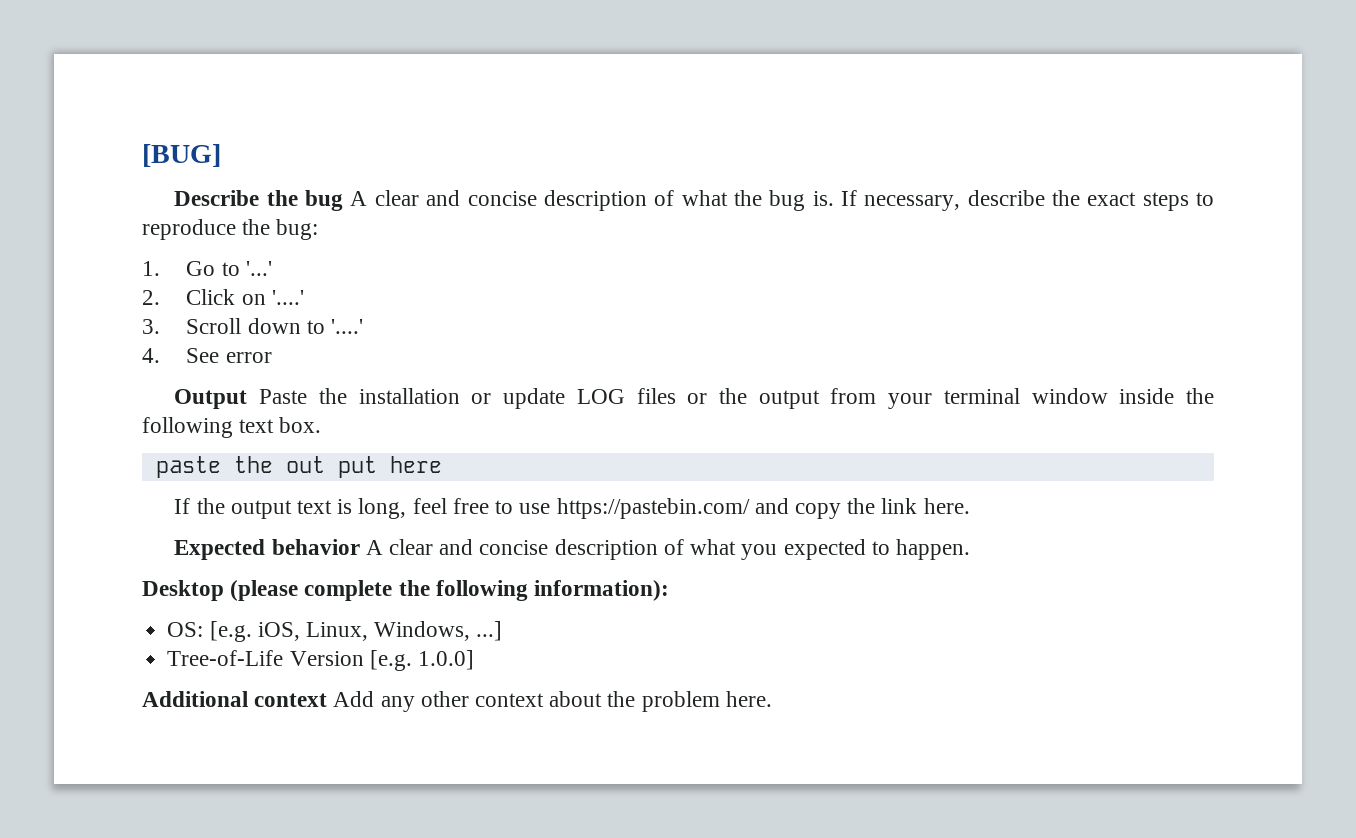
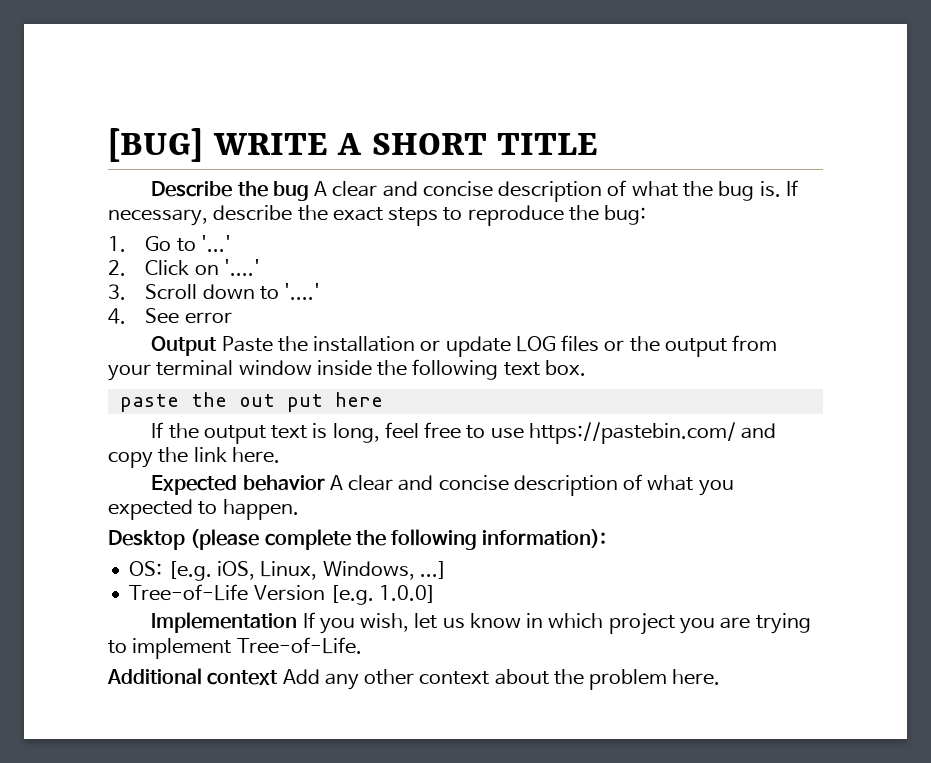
- [BUG]
+ [BUG] WRITE A SHORT TITLE
+ Implementation If you wish, let us know in which project you are trying to implement Tree-of-Life.

